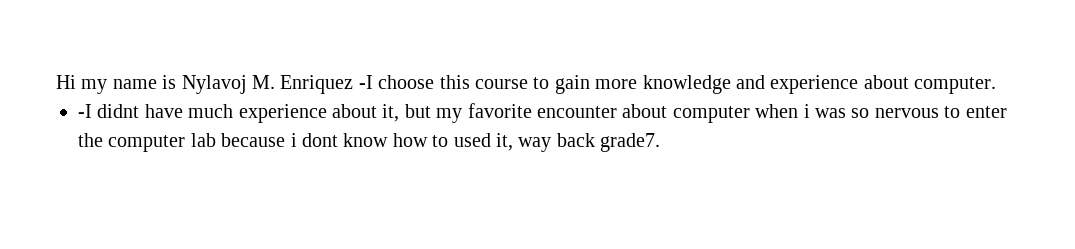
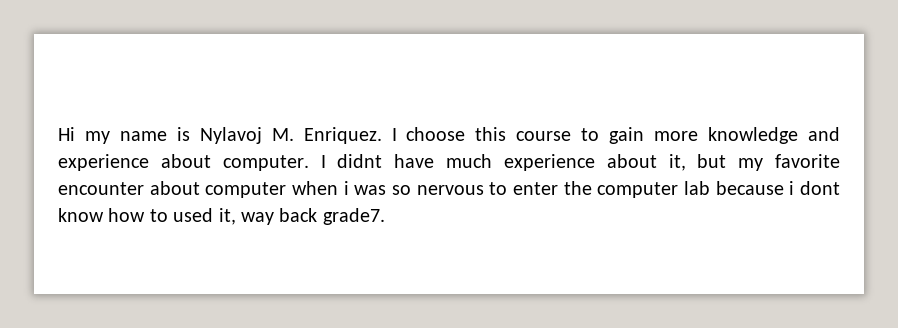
- Hi my name is Nylavoj M. Enriquez -I choose this course to gain more knowledge and experience about computer.
- -I didnt have much experience about it, but my favorite encounter about computer when i was so nervous to enter the computer lab because i dont know how to used it, way back grade7.
+ Hi my name is Nylavoj M. Enriquez. I choose this course to gain more knowledge and experience about computer. I didnt have much experience about it, but my favorite encounter about computer when i was so nervous to enter the computer lab because i dont know how to used it, way back grade7.

